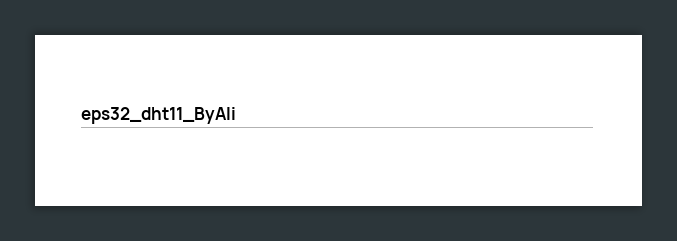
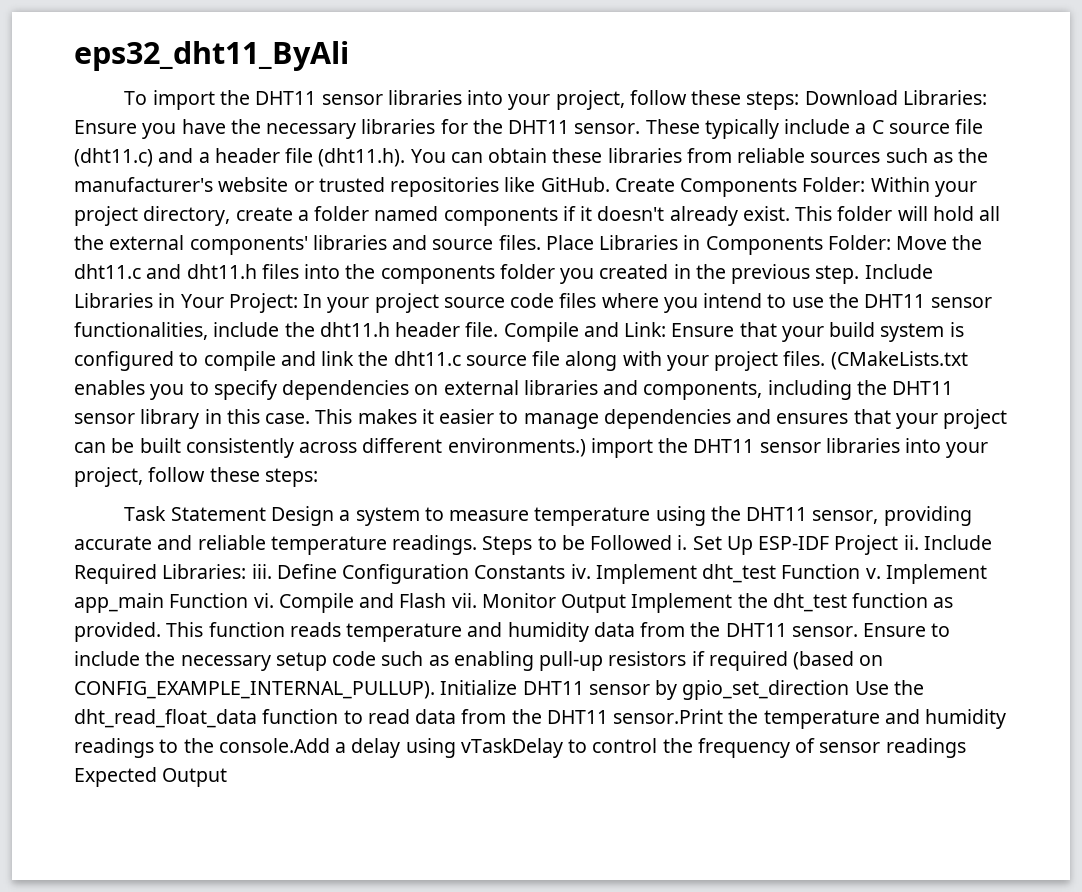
+ To import the DHT11 sensor libraries into your project, follow these steps: Download Libraries: Ensure you have the necessary libraries for the DHT11 sensor. These typically include a C source file (dht11.c) and a header file (dht11.h). You can obtain these libraries from reliable sources such as the manufacturer's website or trusted repositories like GitHub. Create Components Folder: Within your project directory, create a folder named components if it doesn't already exist. This folder will hold all the external components' libraries and source files. Place Libraries in Components Folder: Move the dht11.c and dht11.h files into the components folder you created in the previous step. Include Libraries in Your Project: In your project source code files where you intend to use the DHT11 sensor functionalities, include the dht11.h header file. Compile and Link: Ensure that your build system is configured to compile and link the dht11.c source file along with your project files. (CMakeLists.txt enables you to specify dependencies on external libraries and components, including the DHT11 sensor library in this case. This makes it easier to manage dependencies and ensures that your project can be built consistently across different environments.) import the DHT11 sensor libraries into your project, follow these steps:
+ Task Statement Design a system to measure temperature using the DHT11 sensor, providing accurate and reliable temperature readings. Steps to be Followed i. Set Up ESP-IDF Project ii. Include Required Libraries: iii. Define Configuration Constants iv. Implement dht_test Function v. Implement app_main Function vi. Compile and Flash vii. Monitor Output Implement the dht_test function as provided. This function reads temperature and humidity data from the DHT11 sensor. Ensure to include the necessary setup code such as enabling pull-up resistors if required (based on CONFIG_EXAMPLE_INTERNAL_PULLUP). Initialize DHT11 sensor by gpio_set_direction Use the dht_read_float_data function to read data from the DHT11 sensor.Print the temperature and humidity readings to the console.Add a delay using vTaskDelay to control the frequency of sensor readings Expected Output

